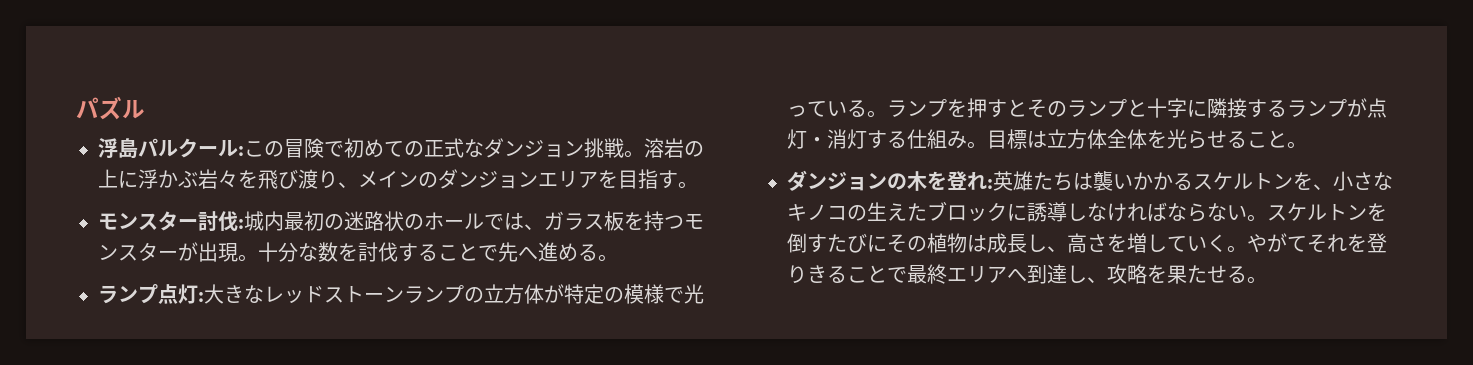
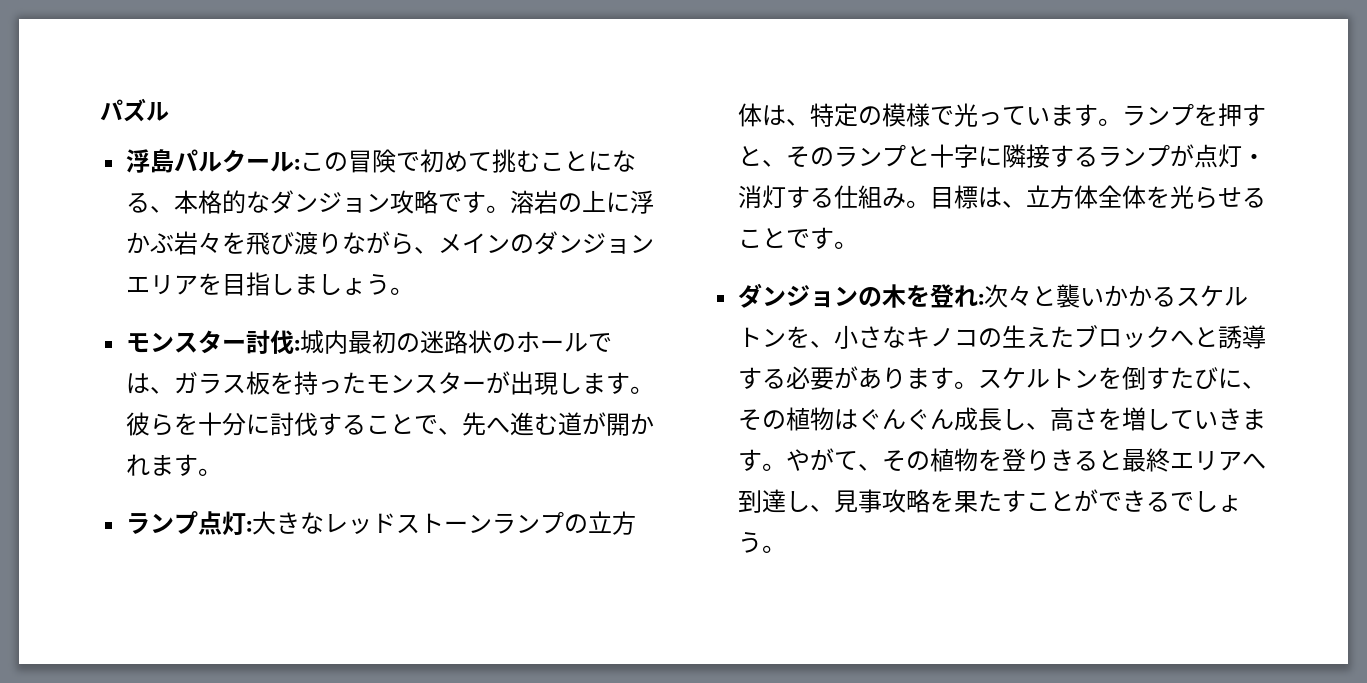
- 浮島パルクール:この冒険で初めての正式なダンジョン挑戦。
+ 浮島パルクール:この冒険で初めて挑むことになる、本格的なダンジョン攻略です。
- 溶岩の上に浮かぶ岩々を飛び渡り、メインのダンジョンエリアを目指す。
+ 溶岩の上に浮かぶ岩々を飛び渡りながら、メインのダンジョンエリアを目指しましょう。
- モンスター討伐:城内最初の迷路状のホールでは、ガラス板を持つモンスターが出現。十分な数を討伐することで先へ進める。
+ モンスター討伐:城内最初の迷路状のホールでは、ガラス板を持ったモンスターが出現します。彼らを十分に討伐することで、先へ進む道が開かれます。
- ランプ点灯:大きなレッドストーンランプの立方体が特定の模様で光っている。
+ ランプ点灯:大きなレッドストーンランプの立方体は、特定の模様で光っています。
- ランプを押すとそのランプと十字に隣接するランプが点灯・消灯する仕組み。
+ ランプを押すと、そのランプと十字に隣接するランプが点灯・消灯する仕組み。
- 目標は立方体全体を光らせること。
+ 目標は、立方体全体を光らせることです。
- ダンジョンの木を登れ:英雄たちは襲いかかるスケルトンを、小さなキノコの生えたブロックに誘導しなければならない。
+ ダンジョンの木を登れ:次々と襲いかかるスケルトンを、小さなキノコの生えたブロックへと誘導する必要があります。
- スケルトンを倒すたびにその植物は成長し、高さを増していく。
+ スケルトンを倒すたびに、その植物はぐんぐん成長し、高さを増していきます。
- やがてそれを登りきることで最終エリアへ到達し、攻略を果たせる。
+ やがて、その植物を登りきると最終エリアへ到達し、見事攻略を果たすことができるでしょう。

